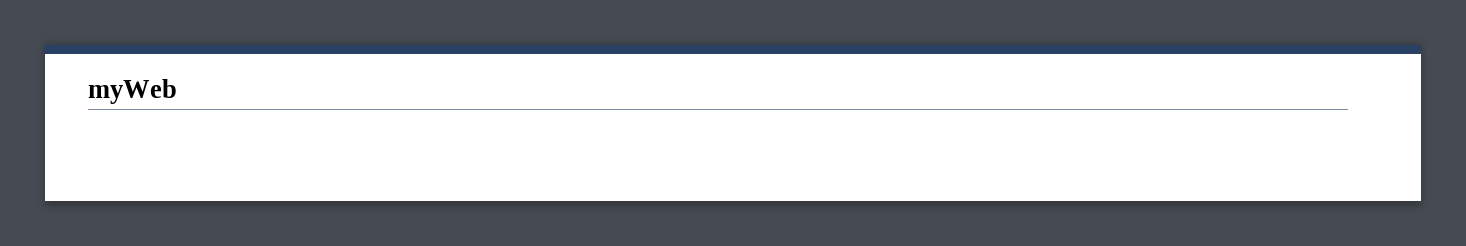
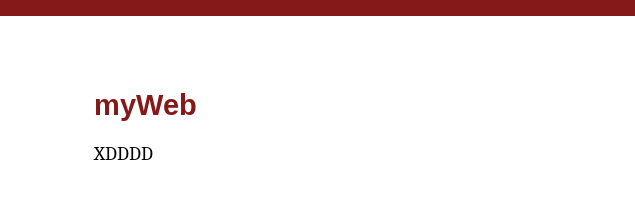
+ XDDDD

